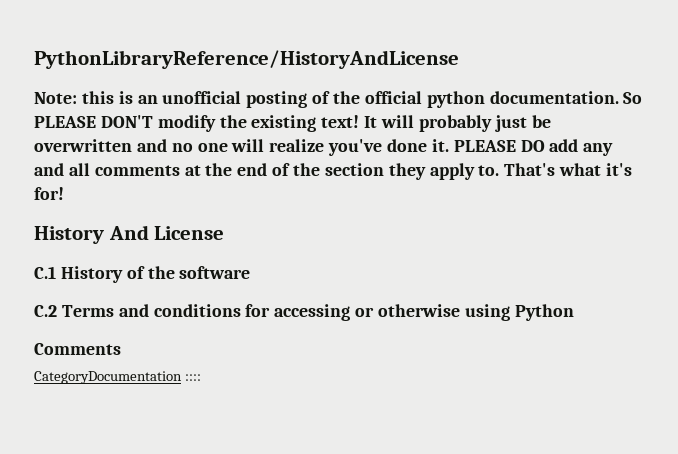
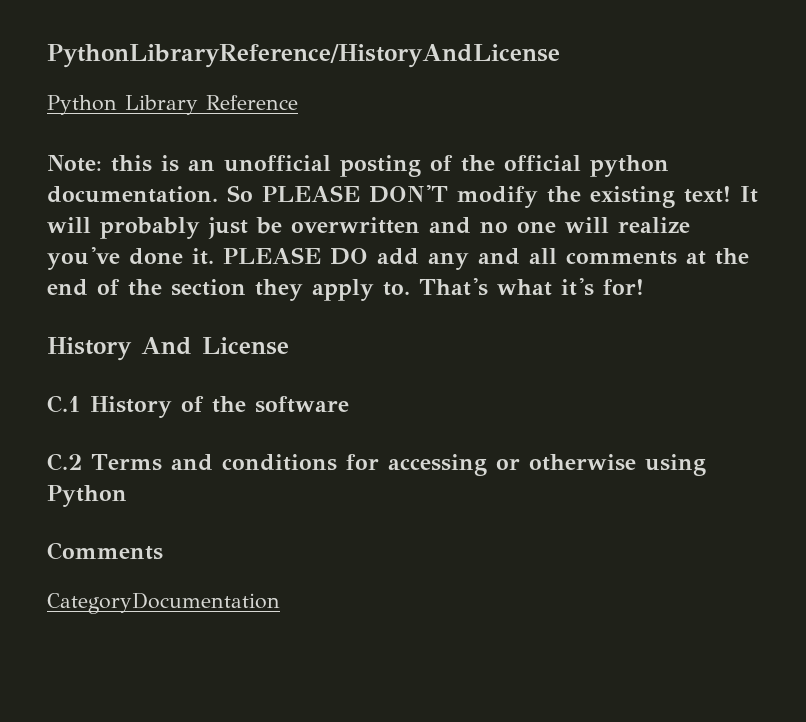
+ Python Library Reference
- CategoryDocumentation ::::
+ CategoryDocumentation

